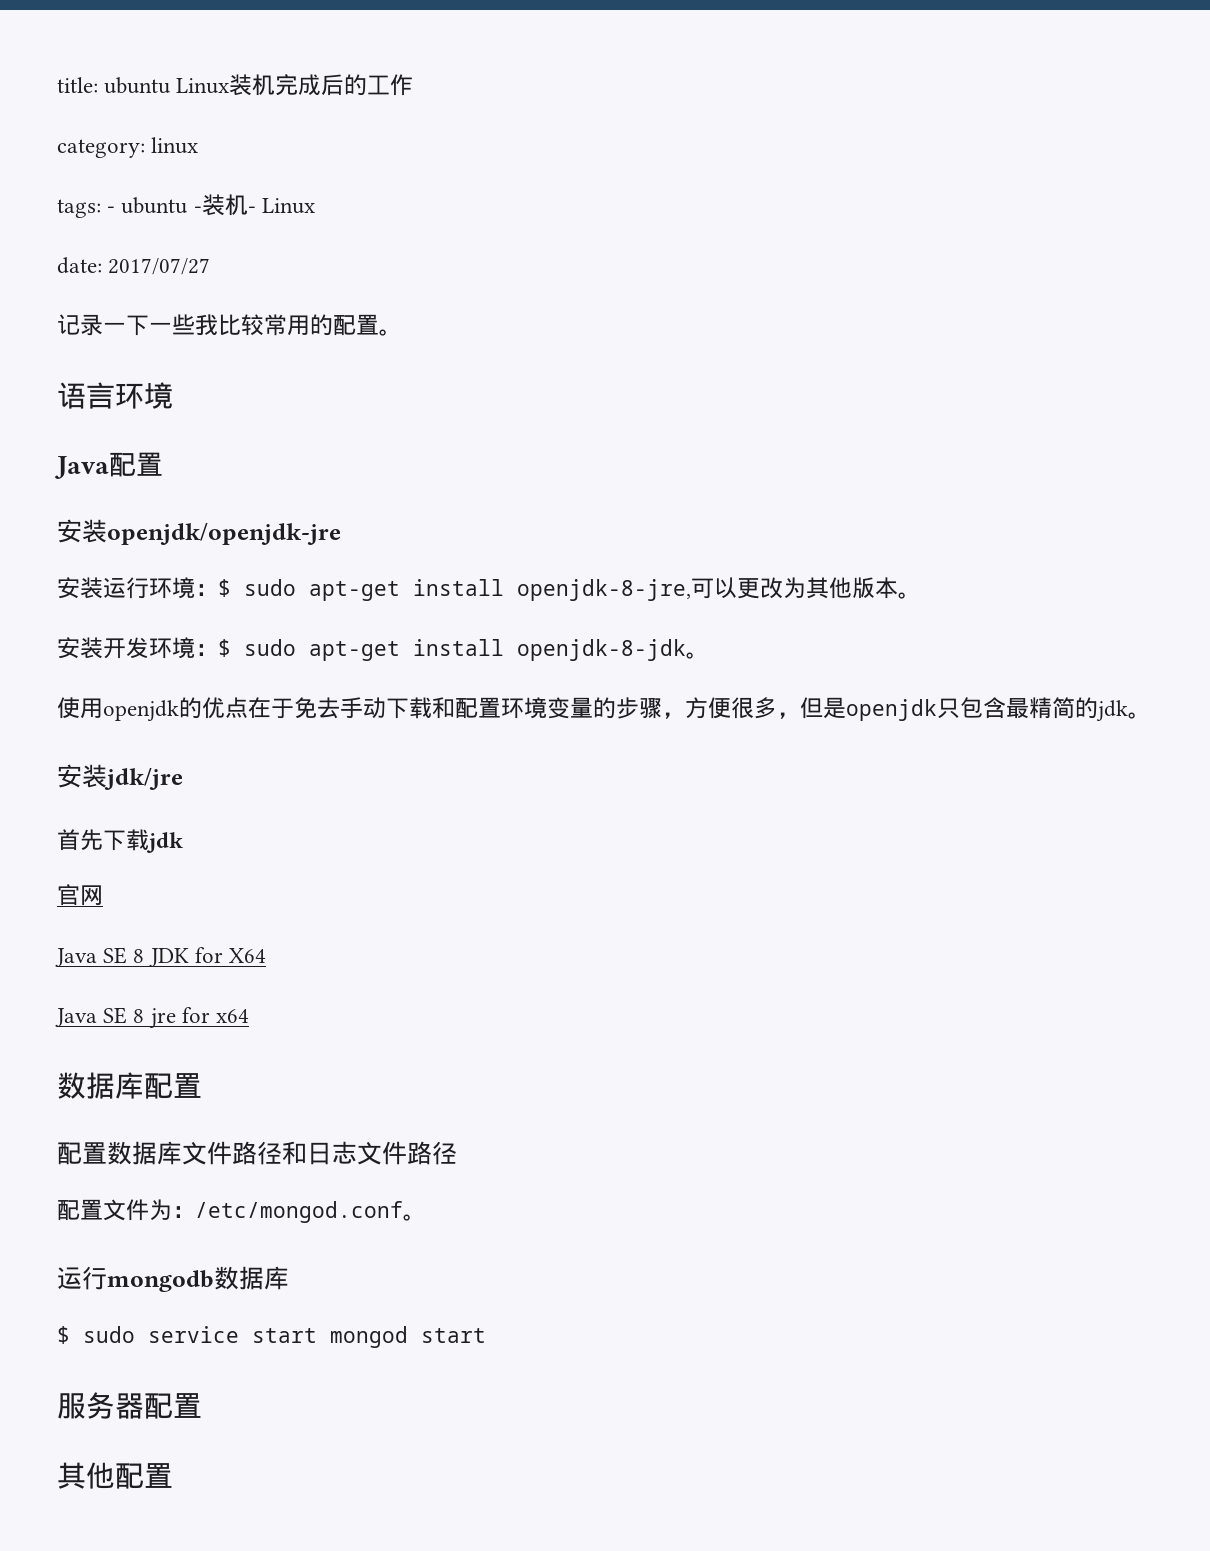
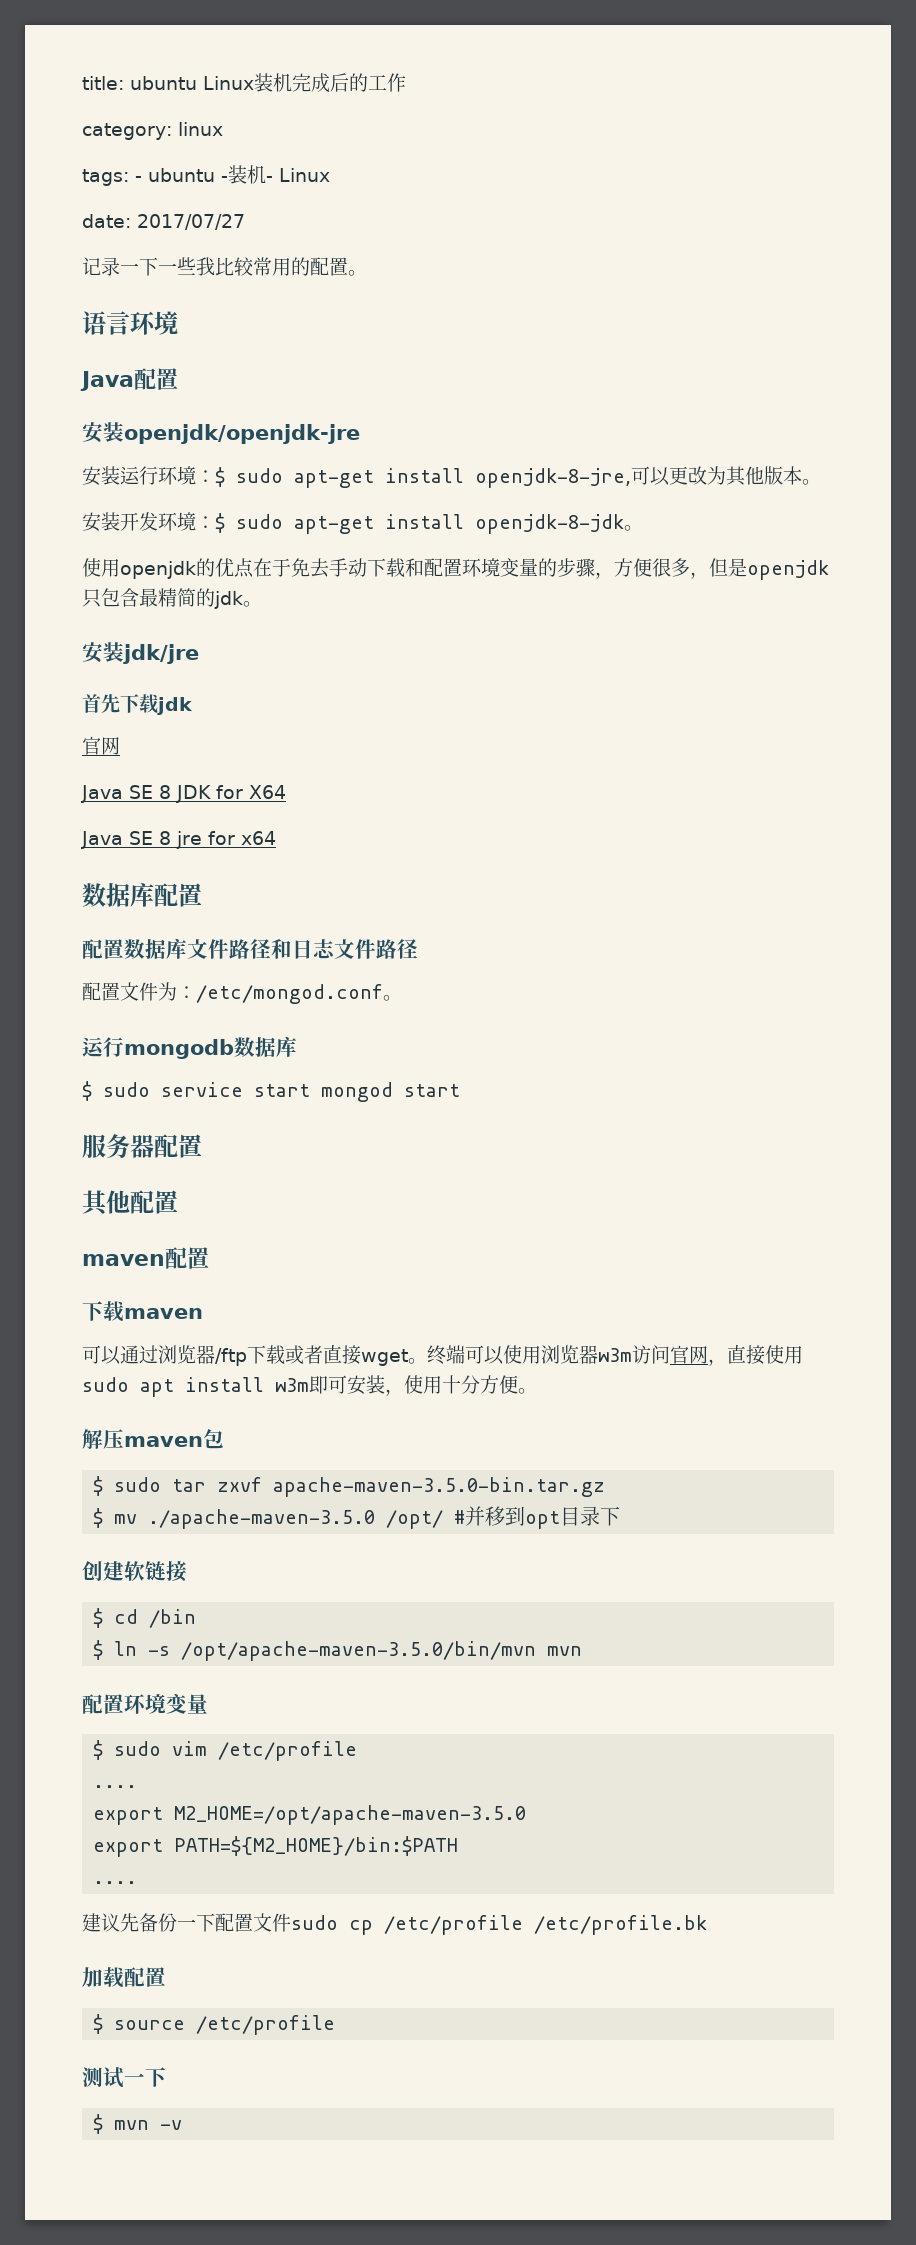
+ maven配置
+ 下载maven
+ 可以通过浏览器/ftp下载或者直接wget。终端可以使用浏览器w3m访问官网，直接使用sudo apt install w3m即可安装，使用十分方便。
+ 解压maven包
+ $ sudo tar zxvf apache-maven-3.5.0-bin.tar.gz
+ $ mv ./apache-maven-3.5.0 /opt/ #并移到opt目录下
+ 创建软链接
+ $ cd /bin
+ $ ln -s /opt/apache-maven-3.5.0/bin/mvn mvn
+ 配置环境变量
+ $ sudo vim /etc/profile
+ ....
+ export M2_HOME=/opt/apache-maven-3.5.0
+ export PATH=${M2_HOME}/bin:$PATH
+ ....
+ 建议先备份一下配置文件sudo cp /etc/profile /etc/profile.bk
+ 加载配置
+ $ source /etc/profile
+ 测试一下
+ $ mvn -v

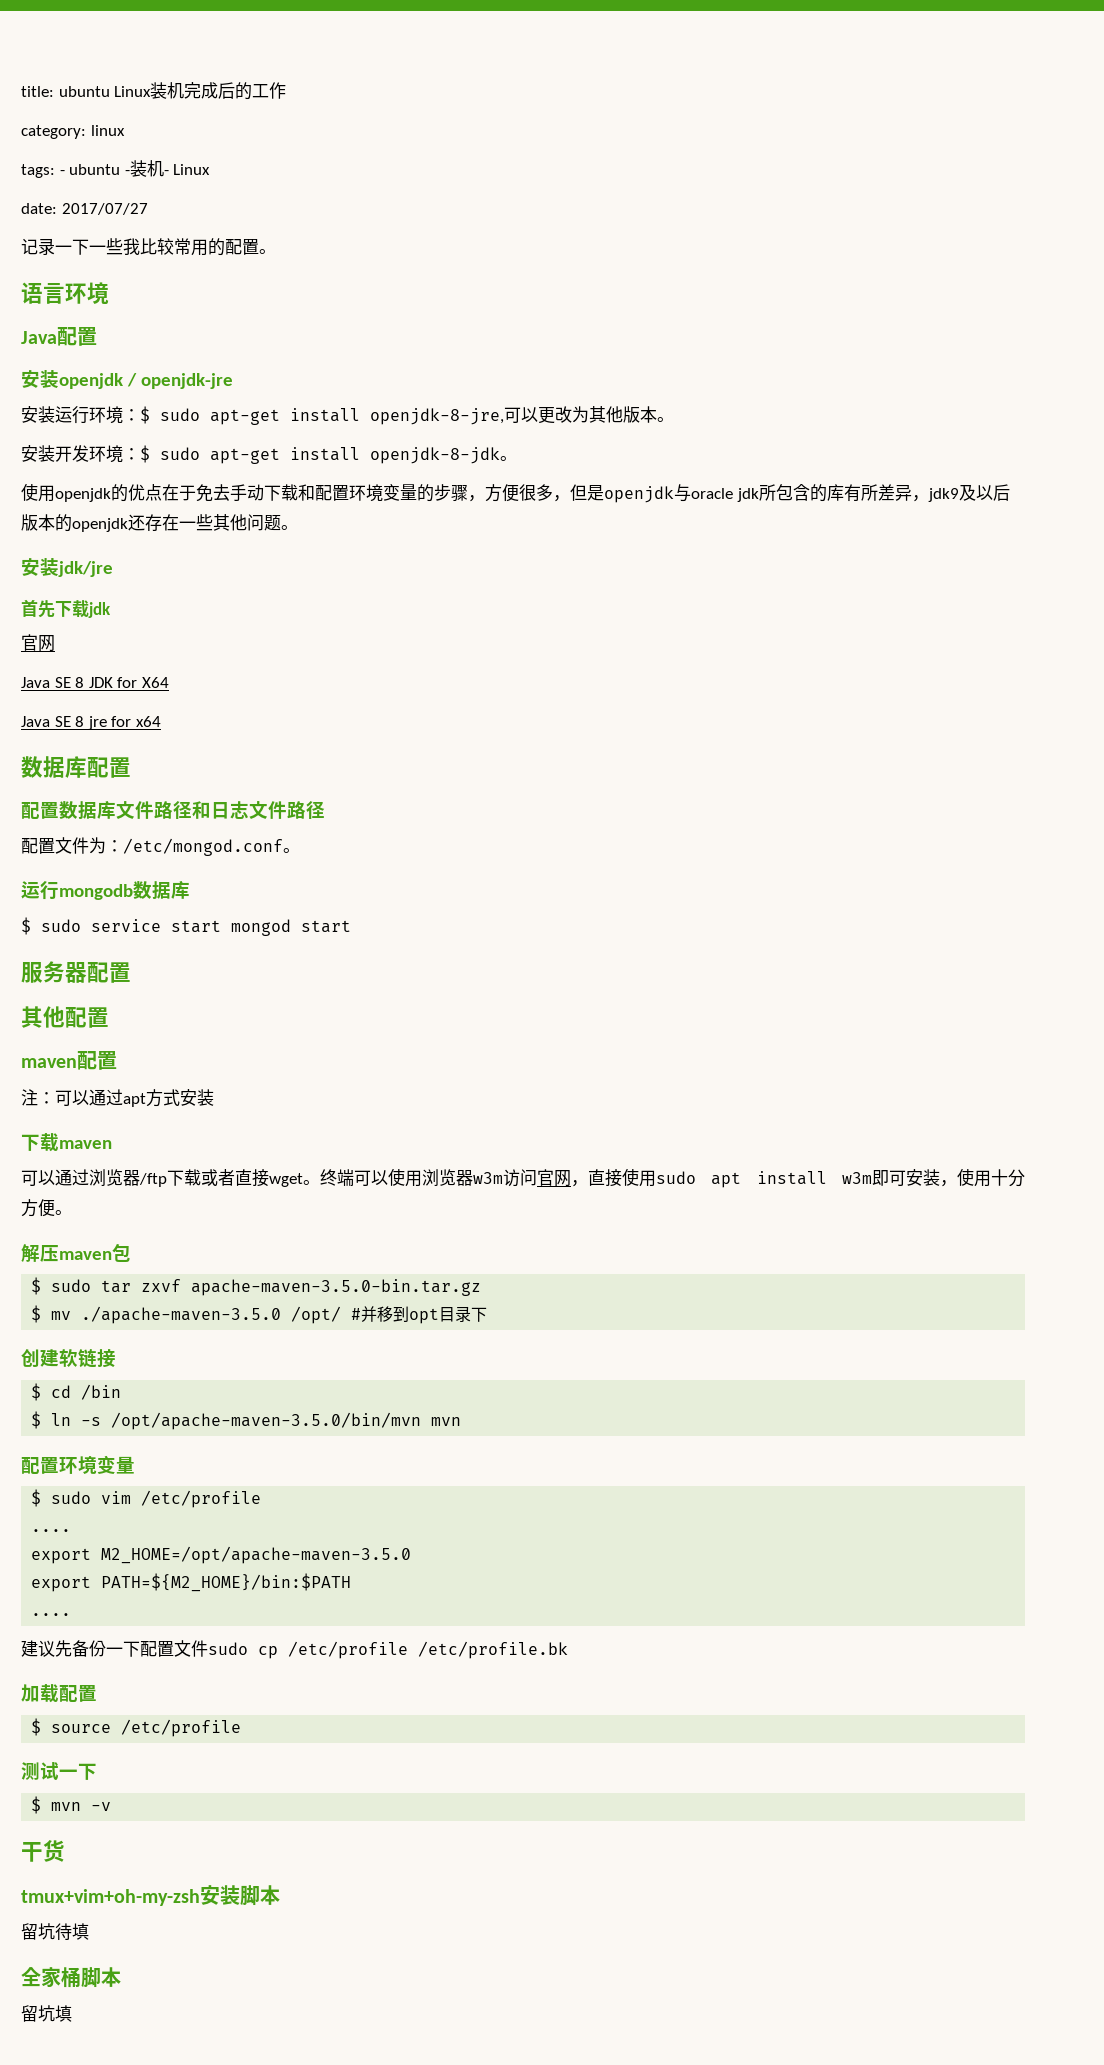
- 安装openjdk/openjdk-jre
+ 安装openjdk / openjdk-jre
- 使用openjdk的优点在于免去手动下载和配置环境变量的步骤，方便很多，但是openjdk只包含最精简的jdk。
+ 使用openjdk的优点在于免去手动下载和配置环境变量的步骤，方便很多，但是openjdk与oracle jdk所包含的库有所差异，jdk9及以后版本的openjdk还存在一些其他问题。
+ 注：可以通过apt方式安装
+ 干货
+ tmux+vim+oh-my-zsh安装脚本
+ 留坑待填
+ 全家桶脚本
+ 留坑填

